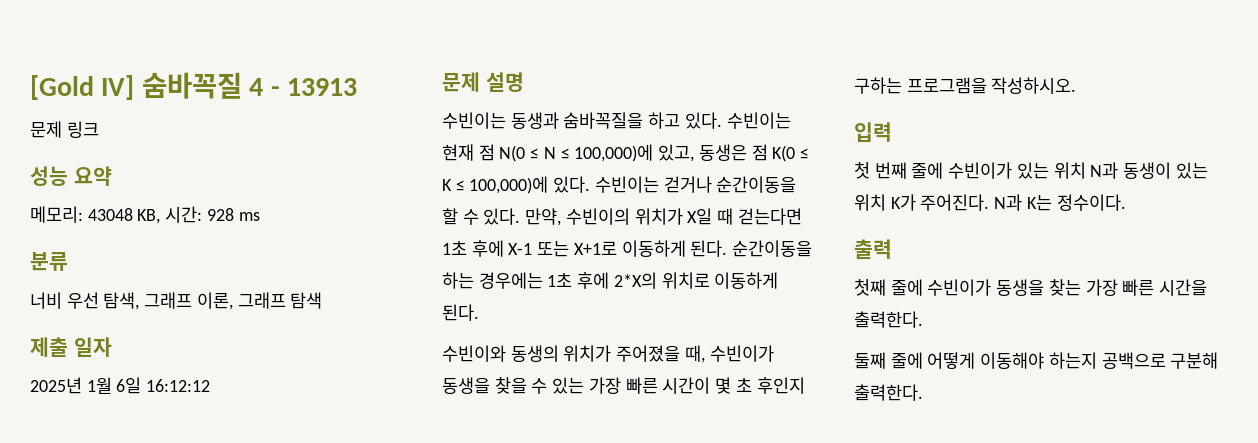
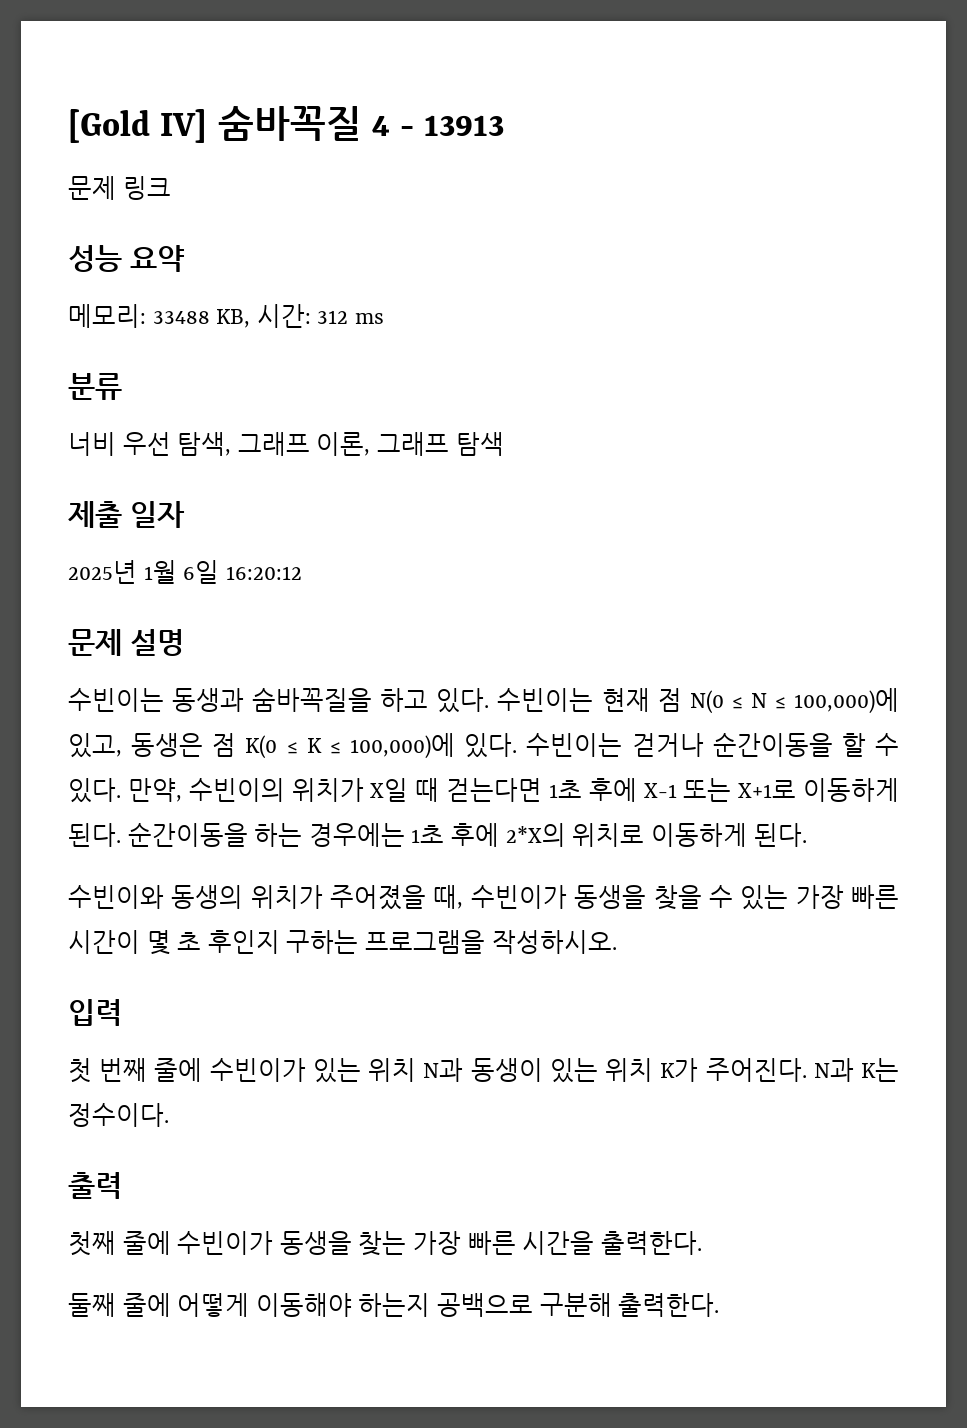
- 메모리: 43048 KB, 시간: 928 ms
+ 메모리: 33488 KB, 시간: 312 ms
- 2025년 1월 6일 16:12:12
+ 2025년 1월 6일 16:20:12

